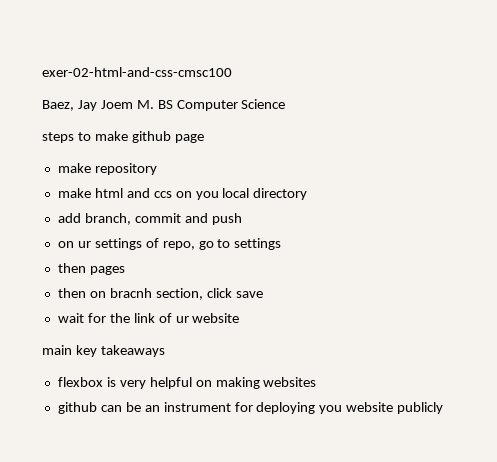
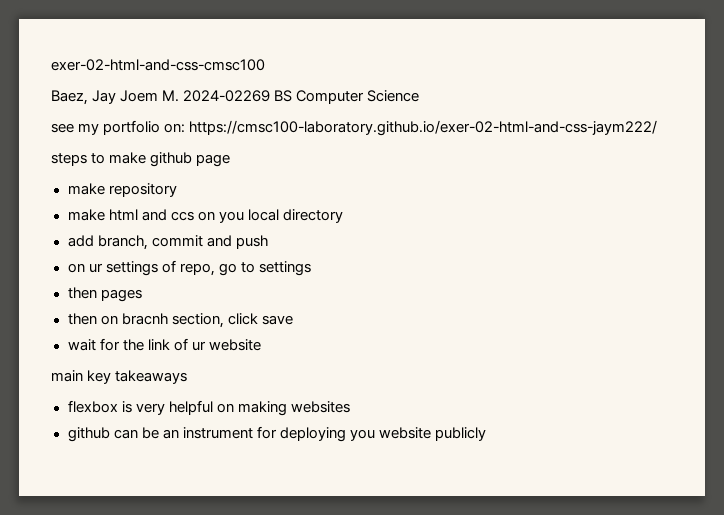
- Baez, Jay Joem M. BS Computer Science
+ Baez, Jay Joem M. 2024-02269 BS Computer Science
+ see my portfolio on: https://cmsc100-laboratory.github.io/exer-02-html-and-css-jaym222/

